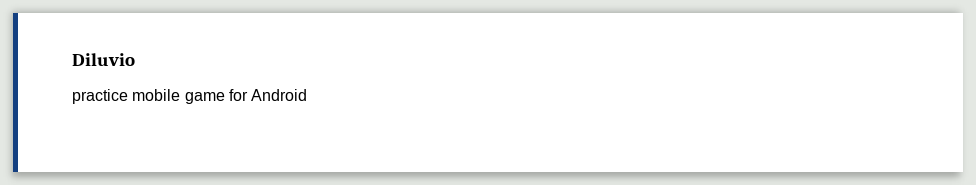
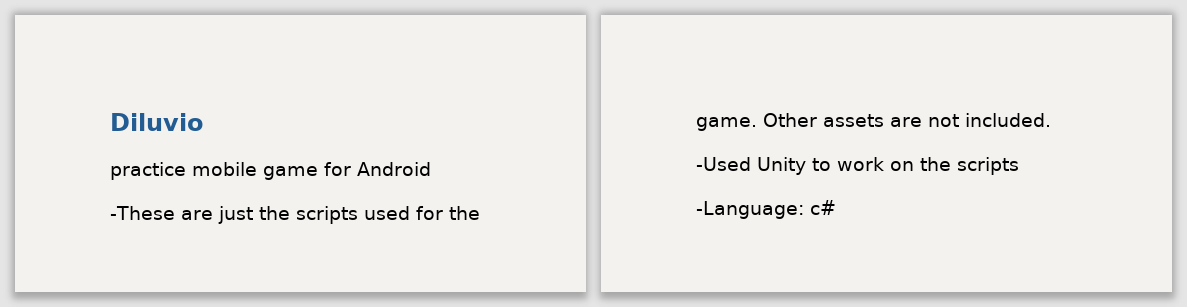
+ -These are just the scripts used for the game. Other assets are not included.
+ -Used Unity to work on the scripts
+ -Language: c#

